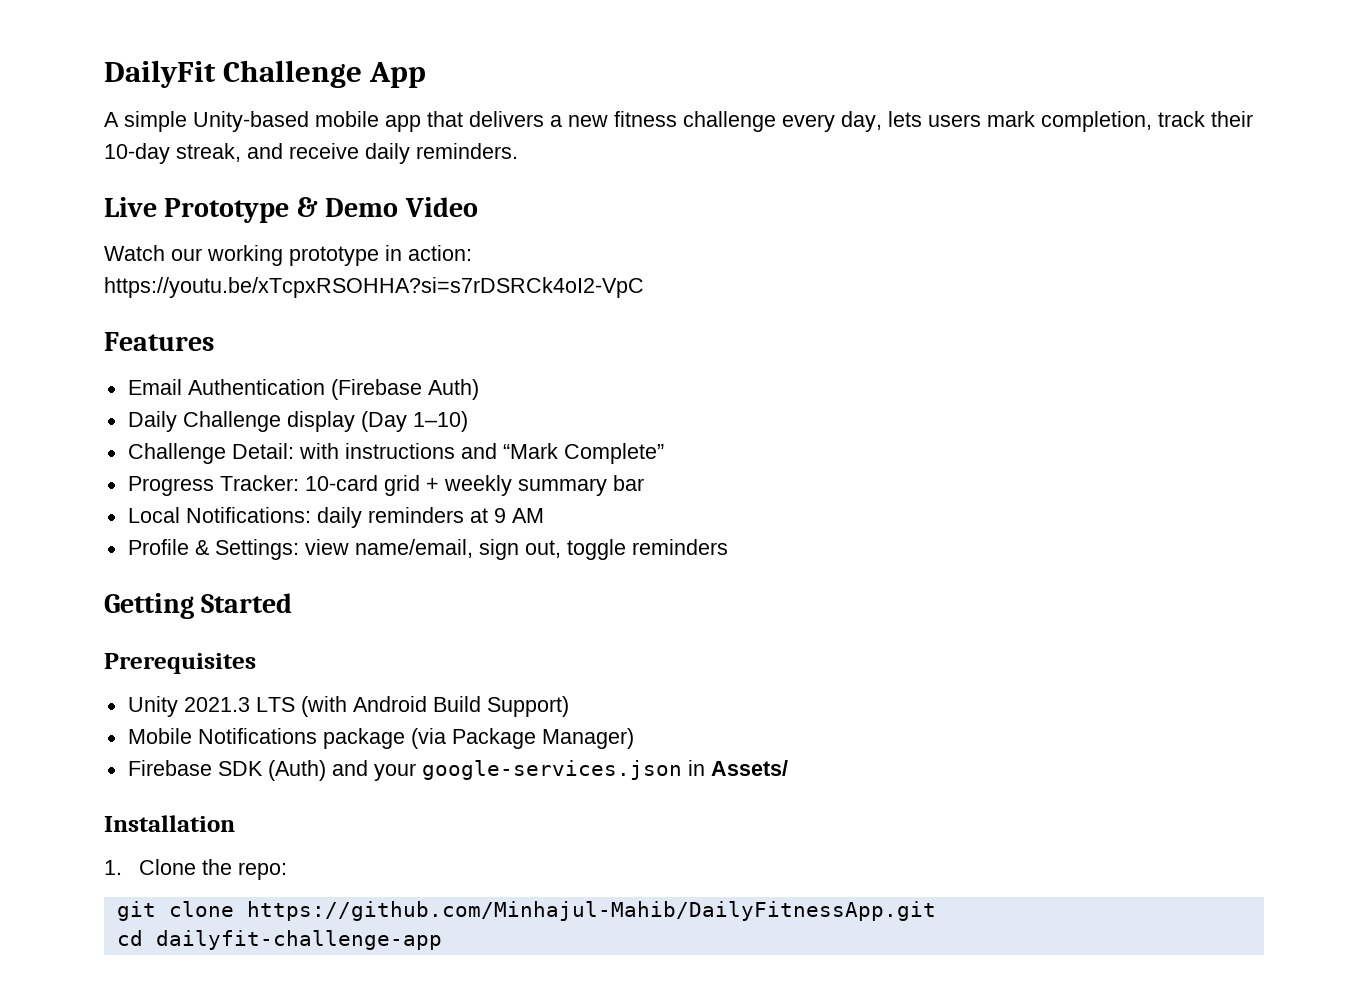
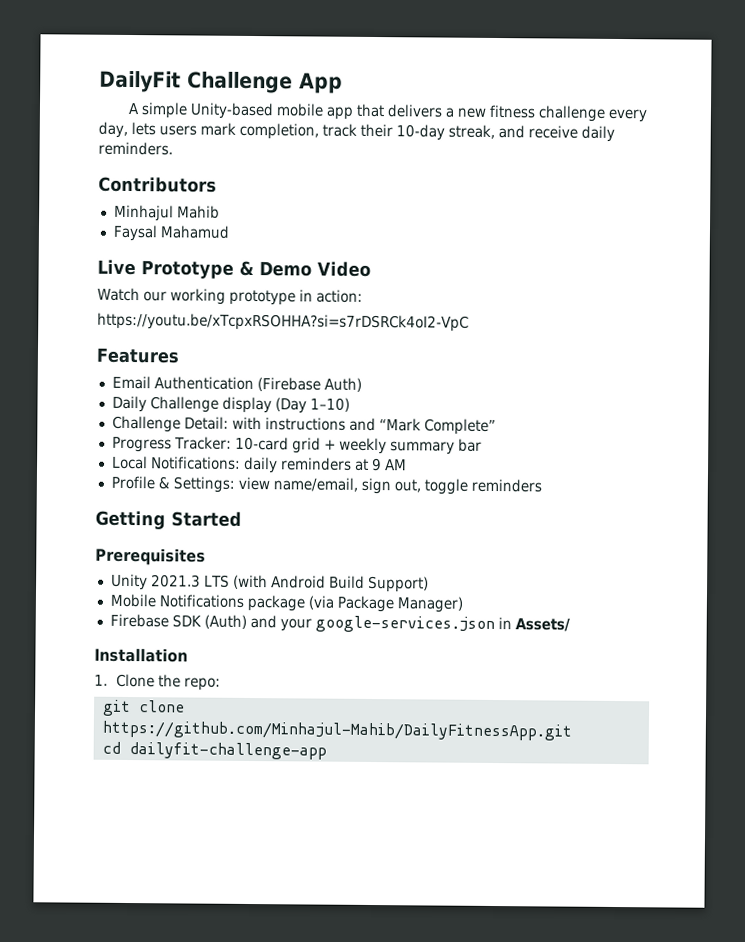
+ Contributors
+ Minhajul Mahib
+ Faysal Mahamud

